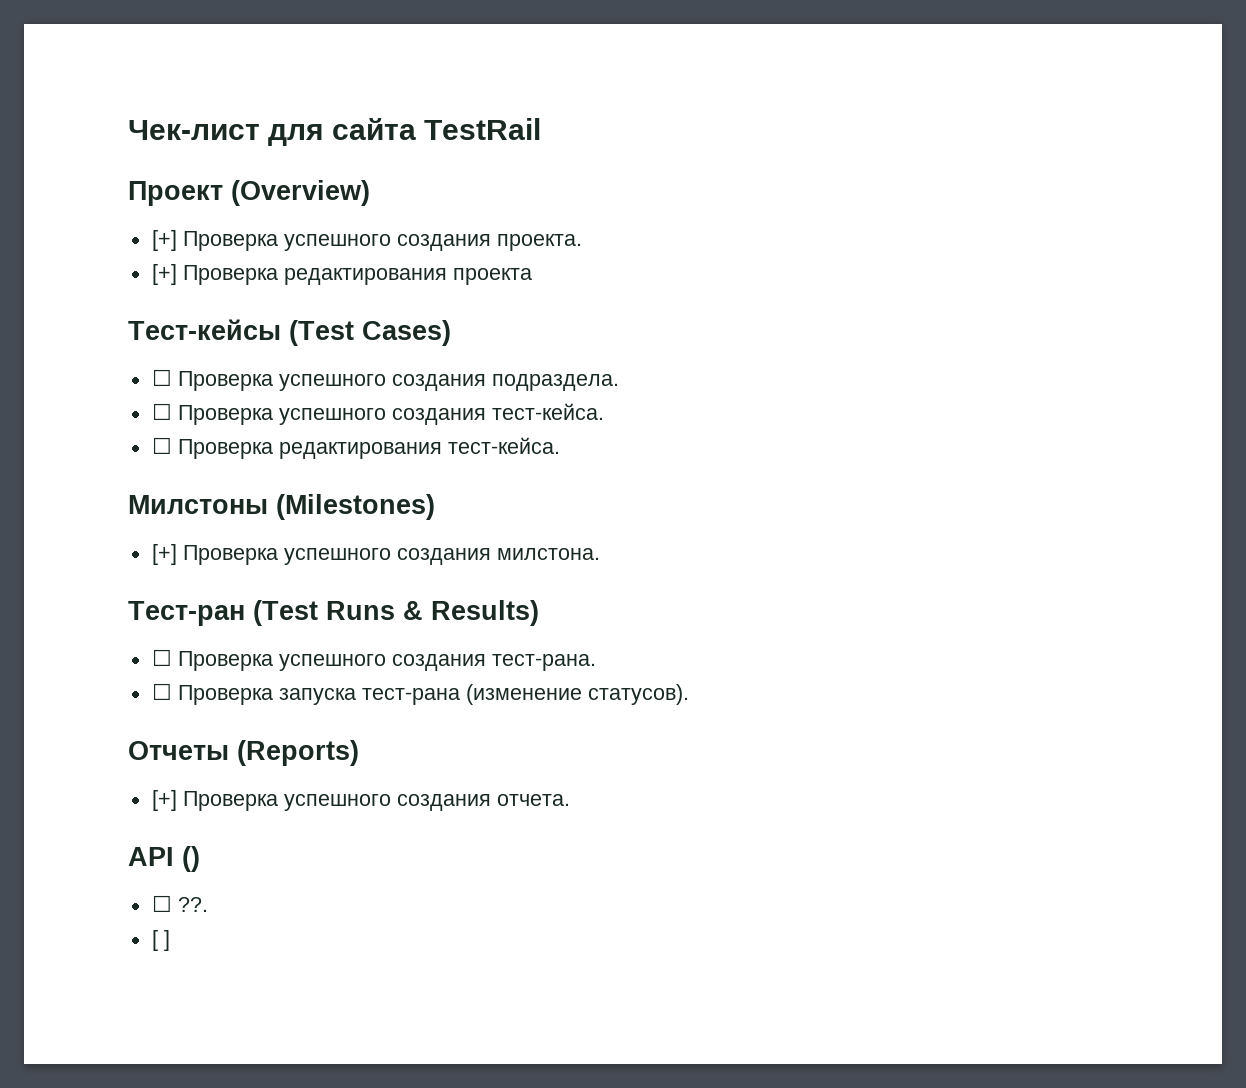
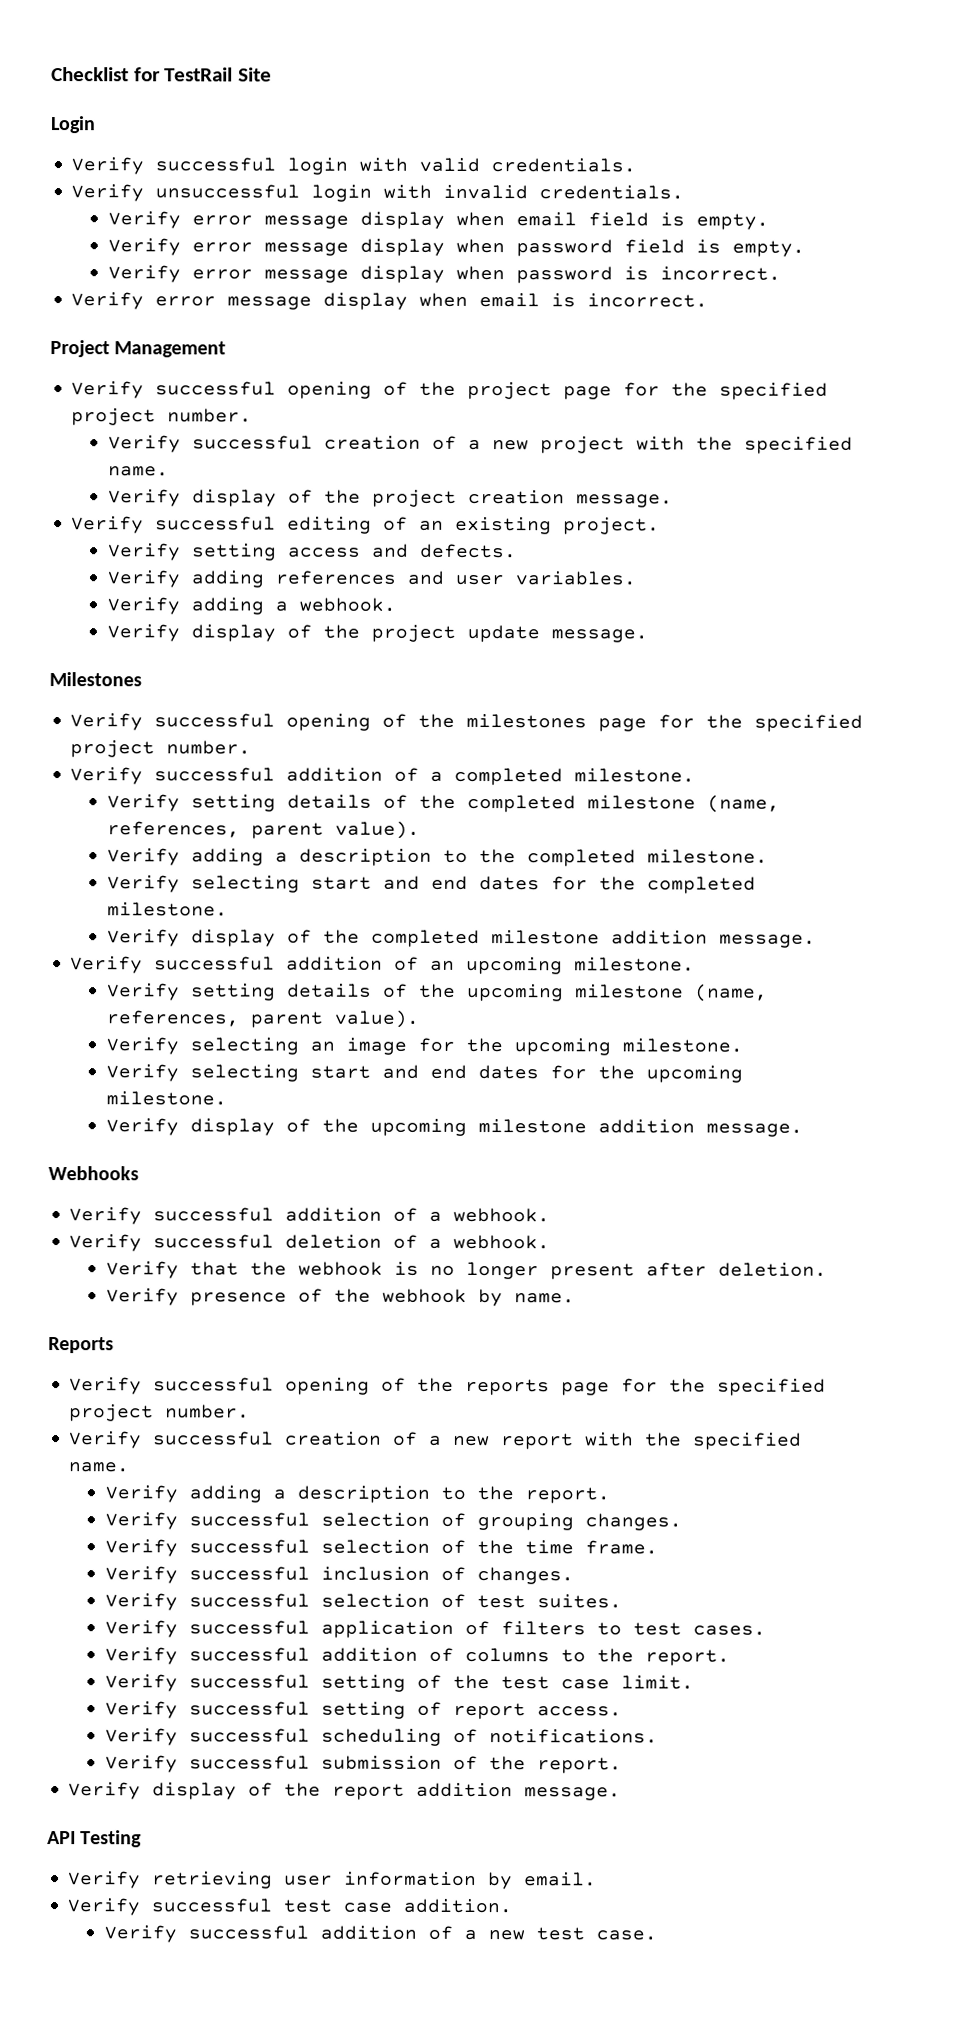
- Чек-лист для сайта TestRail
- Проект (Overview)
- [+] Проверка успешного создания проекта.
- [+] Проверка редактирования проекта
- Тест-кейсы (Test Cases)
- ☐ Проверка успешного создания подраздела.
- ☐ Проверка успешного создания тест-кейса.
- ☐ Проверка редактирования тест-кейса.
- Милстоны (Milestones)
- [+] Проверка успешного создания милстона.
- Тест-ран (Test Runs & Results)
- ☐ Проверка успешного создания тест-рана.
- ☐ Проверка запуска тест-рана (изменение статусов).
- Отчеты (Reports)
- [+] Проверка успешного создания отчета.
- API ()
- ☐ ??.
- [ ]
+ Checklist for TestRail Site
+ Login
+ Verify successful login with valid credentials.
+ Verify unsuccessful login with invalid credentials.
+ Verify error message display when email field is empty.
+ Verify error message display when password field is empty.
+ Verify error message display when password is incorrect.
+ Verify error message display when email is incorrect.
+ Project Management
+ Verify successful opening of the project page for the specified project number.
+ Verify successful creation of a new project with the specified name.
+ Verify display of the project creation message.
+ Verify successful editing of an existing project.
+ Verify setting access and defects.
+ Verify adding references and user variables.
+ Verify adding a webhook.
+ Verify display of the project update message.
+ Milestones
+ Verify successful opening of the milestones page for the specified project number.
+ Verify successful addition of a completed milestone.
+ Verify setting details of the completed milestone (name, references, parent value).
+ Verify adding a description to the completed milestone.
+ Verify selecting start and end dates for the completed milestone.
+ Verify display of the completed milestone addition message.
+ Verify successful addition of an upcoming milestone.
+ Verify setting details of the upcoming milestone (name, references, parent value).
+ Verify selecting an image for the upcoming milestone.
+ Verify selecting start and end dates for the upcoming milestone.
+ Verify display of the upcoming milestone addition message.
+ Webhooks
+ Verify successful addition of a webhook.
+ Verify successful deletion of a webhook.
+ Verify that the webhook is no longer present after deletion.
+ Verify presence of the webhook by name.
+ Reports
+ Verify successful opening of the reports page for the specified project number.
+ Verify successful creation of a new report with the specified name.
+ Verify adding a description to the report.
+ Verify successful selection of grouping changes.
+ Verify successful selection of the time frame.
+ Verify successful inclusion of changes.
+ Verify successful selection of test suites.
+ Verify successful application of filters to test cases.
+ Verify successful addition of columns to the report.
+ Verify successful setting of the test case limit.
+ Verify successful setting of report access.
+ Verify successful scheduling of notifications.
+ Verify successful submission of the report.
+ Verify display of the report addition message.
+ API Testing
+ Verify retrieving user information by email.
+ Verify successful test case addition.
+ Verify successful addition of a new test case.

